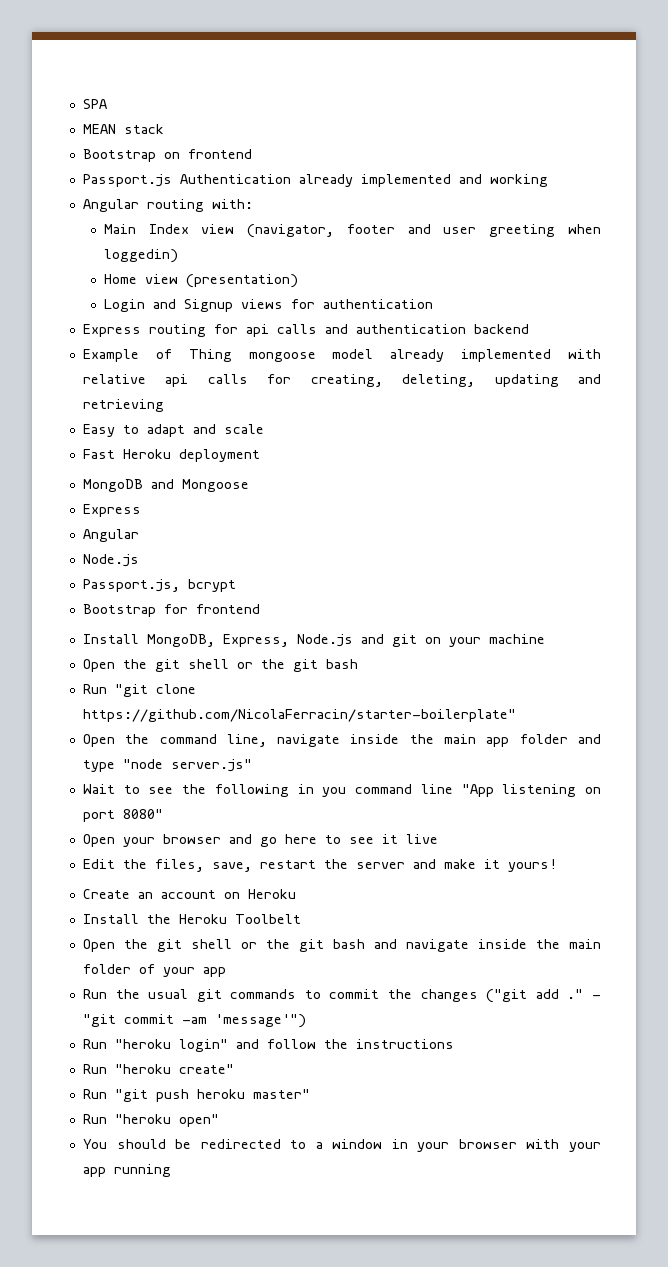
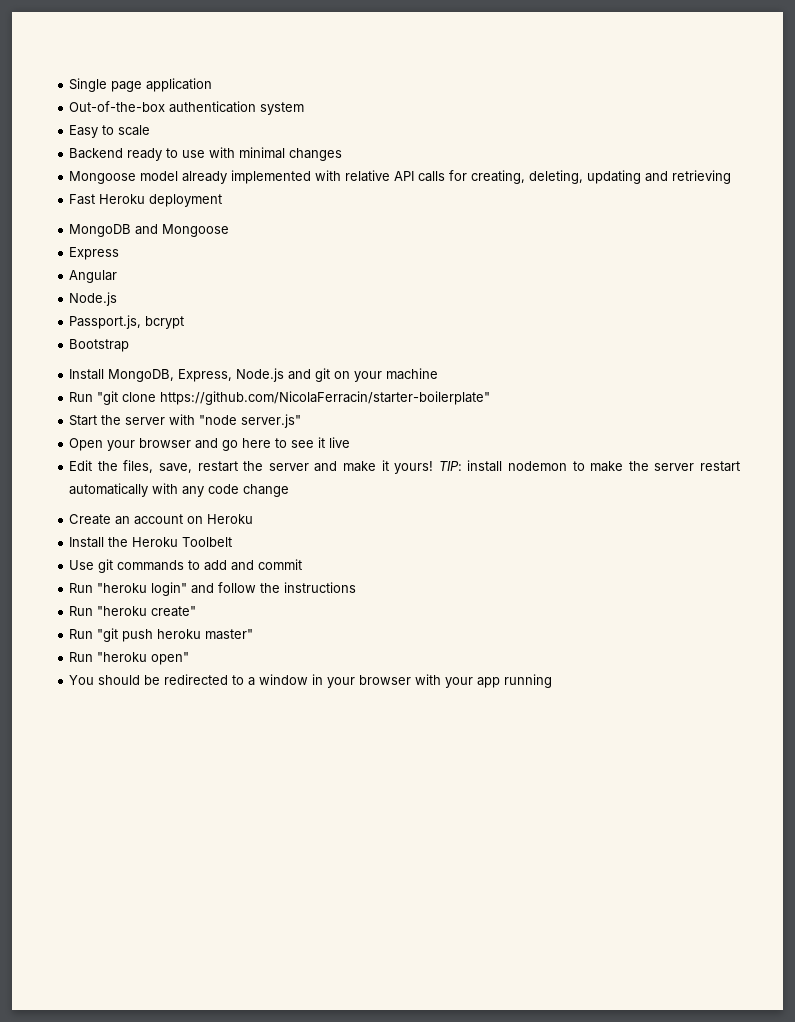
- SPA
- MEAN stack
- Bootstrap on frontend
- Passport.js Authentication already implemented and working
- Angular routing with:
- Main Index view (navigator, footer and user greeting when loggedin)
- Home view (presentation)
- Login and Signup views for authentication
- Express routing for api calls and authentication backend
- Example of Thing mongoose model already implemented with relative api calls for creating, deleting, updating and retrieving
+ Single page application
+ Out-of-the-box authentication system
+ Easy to scale
+ Backend ready to use with minimal changes
+ Mongoose model already implemented with relative API calls for creating, deleting, updating and retrieving
- Easy to adapt and scale
- Bootstrap for frontend
+ Bootstrap
  Install MongoDB, Express, Node.js and git on your machine
- Open the git shell or the git bash
  Run "git clone https://github.com/NicolaFerracin/starter-boilerplate"
- Open the command line, navigate inside the main app folder and type "node server.js"
- Wait to see the following in you command line "App listening on port 8080"
+ Start the server with "node server.js"
+ TIP: install nodemon to make the server restart automatically with any code change
- Open the git shell or the git bash and navigate inside the main folder of your app
- Run the usual git commands to commit the changes ("git add ." - "git commit -am 'message'")
+ Use git commands to add and commit

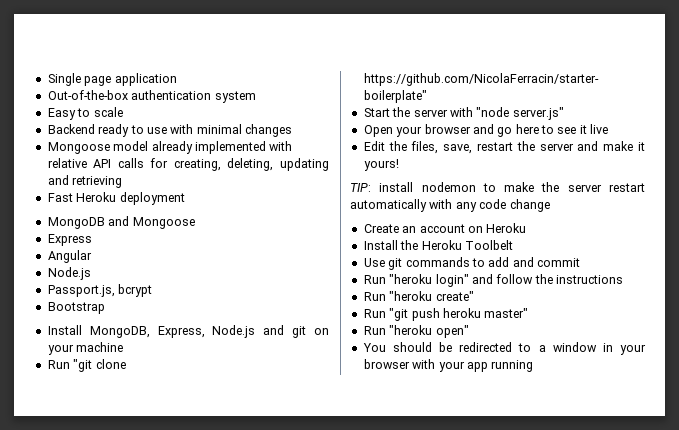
- Edit the files, save, restart the server and make it yours! TIP: install nodemon to make the server restart automatically with any code change
+ Edit the files, save, restart the server and make it yours!
+ TIP: install nodemon to make the server restart automatically with any code change

